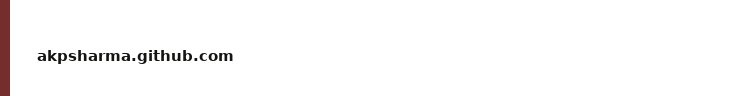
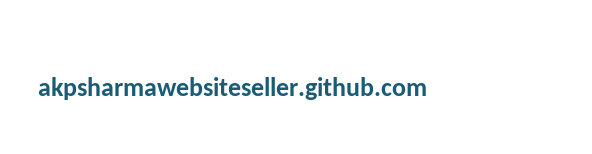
- akpsharma.github.com
+ akpsharmawebsiteseller.github.com

